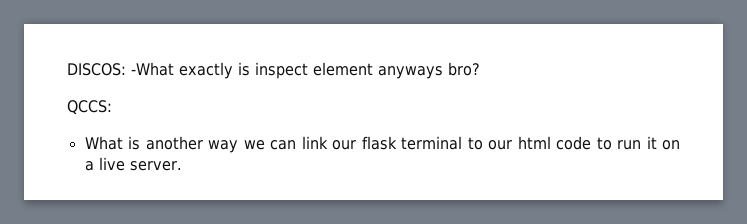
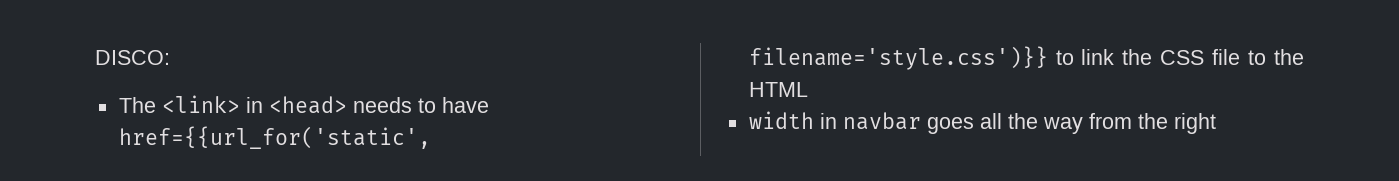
- DISCOS: -What exactly is inspect element anyways bro?
- QCCS:
- What is another way we can link our flask terminal to our html code to run it on a live server.
+ DISCO:
+ The <link> in <head> needs to have href={{url_for('static', filename='style.css')}} to link the CSS file to the HTML
+ width in navbar goes all the way from the right

